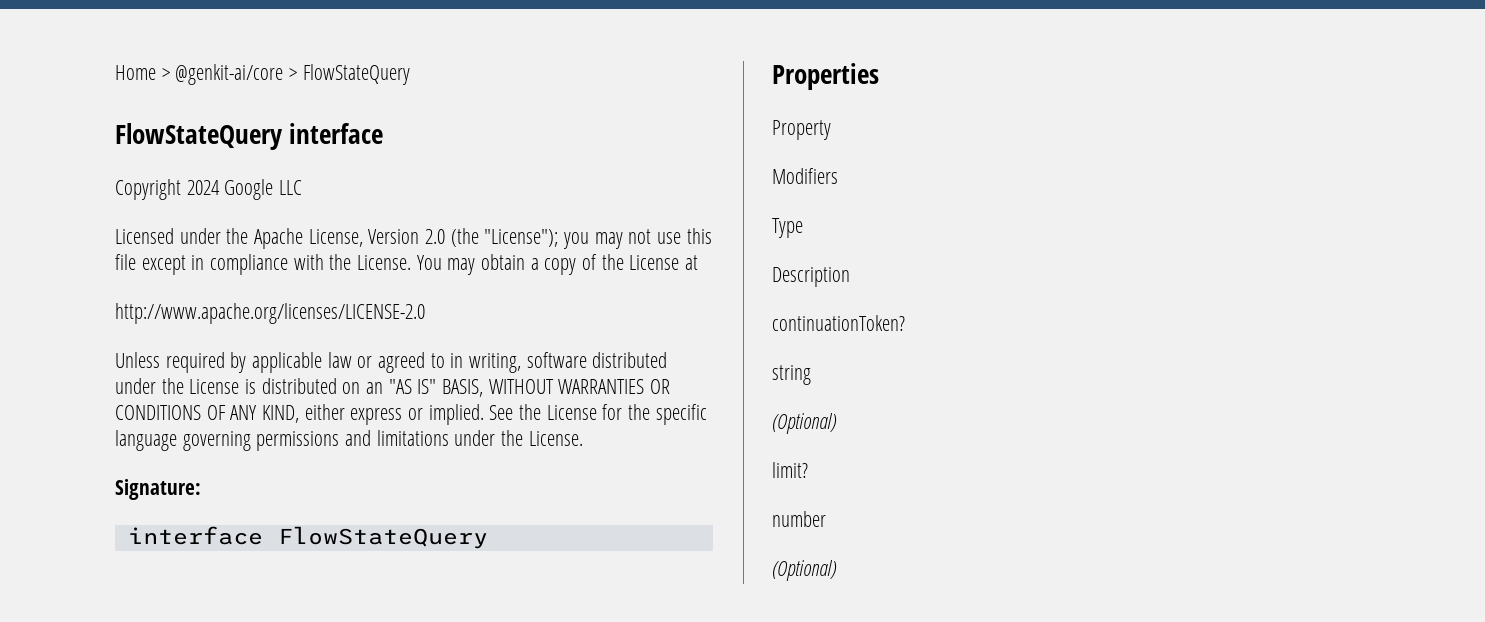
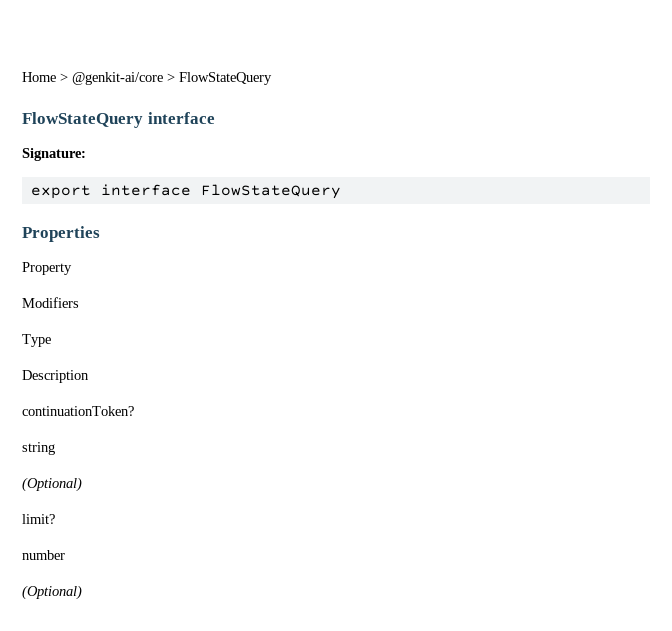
- Copyright 2024 Google LLC
- Licensed under the Apache License, Version 2.0 (the "License"); you may not use this file except in compliance with the License. You may obtain a copy of the License at
- http://www.apache.org/licenses/LICENSE-2.0
- Unless required by applicable law or agreed to in writing, software distributed under the License is distributed on an "AS IS" BASIS, WITHOUT WARRANTIES OR CONDITIONS OF ANY KIND, either express or implied. See the License for the specific language governing permissions and limitations under the License.
- interface FlowStateQuery
+ export interface FlowStateQuery

